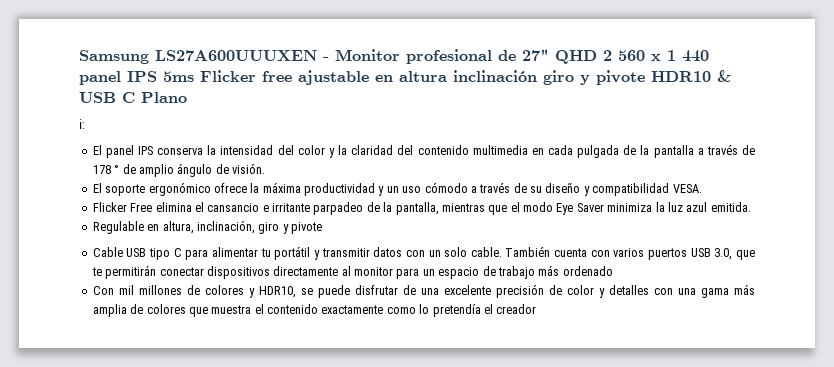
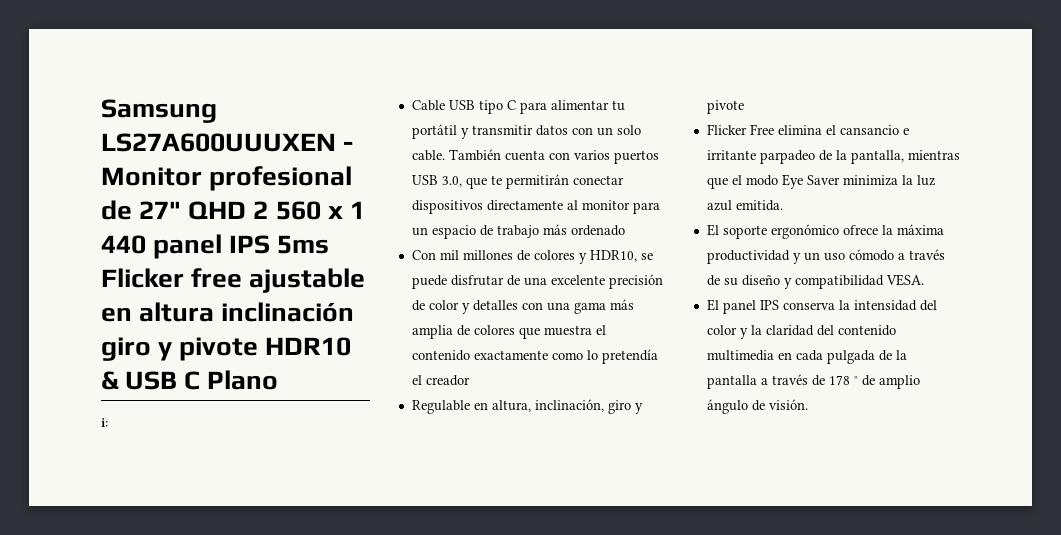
- El panel IPS conserva la intensidad del color y la claridad del contenido multimedia en cada pulgada de la pantalla a través de 178 ° de amplio ángulo de visión.
- El soporte ergonómico ofrece la máxima productividad y un uso cómodo a través de su diseño y compatibilidad VESA.
- Flicker Free elimina el cansancio e irritante parpadeo de la pantalla, mientras que el modo Eye Saver minimiza la luz azul emitida.
- Regulable en altura, inclinación, giro y pivote
+ Regulable en altura, inclinación, giro y pivote
+ Flicker Free elimina el cansancio e irritante parpadeo de la pantalla, mientras que el modo Eye Saver minimiza la luz azul emitida.
+ El soporte ergonómico ofrece la máxima productividad y un uso cómodo a través de su diseño y compatibilidad VESA.
+ El panel IPS conserva la intensidad del color y la claridad del contenido multimedia en cada pulgada de la pantalla a través de 178 ° de amplio ángulo de visión.

